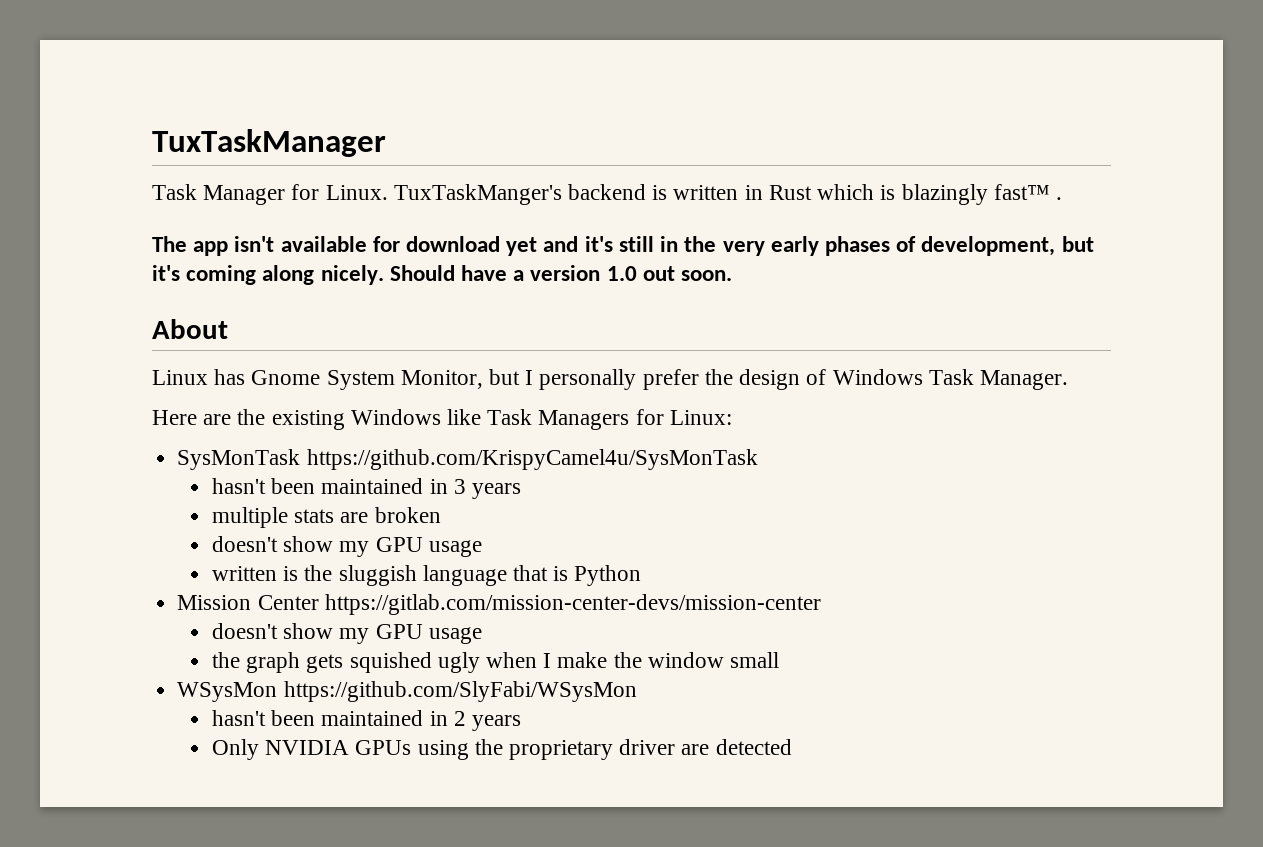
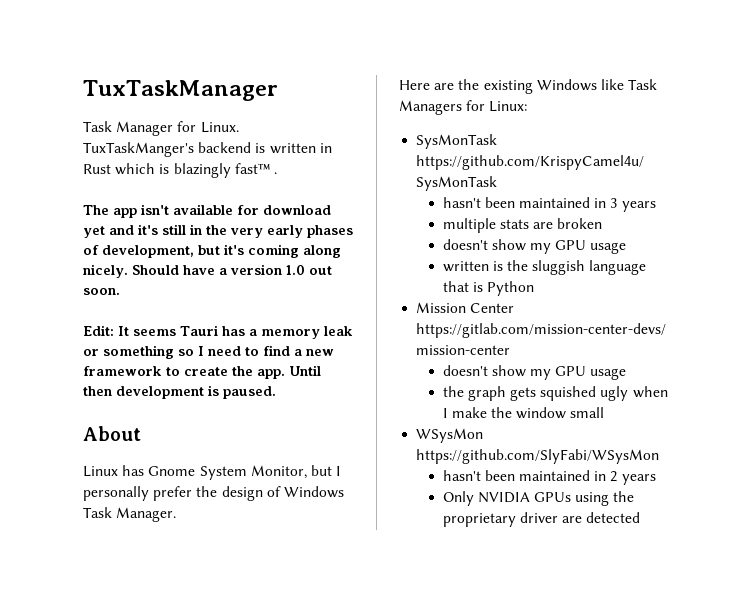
+ Edit: It seems Tauri has a memory leak or something so I need to find a new framework to create the app. Until then development is paused.

